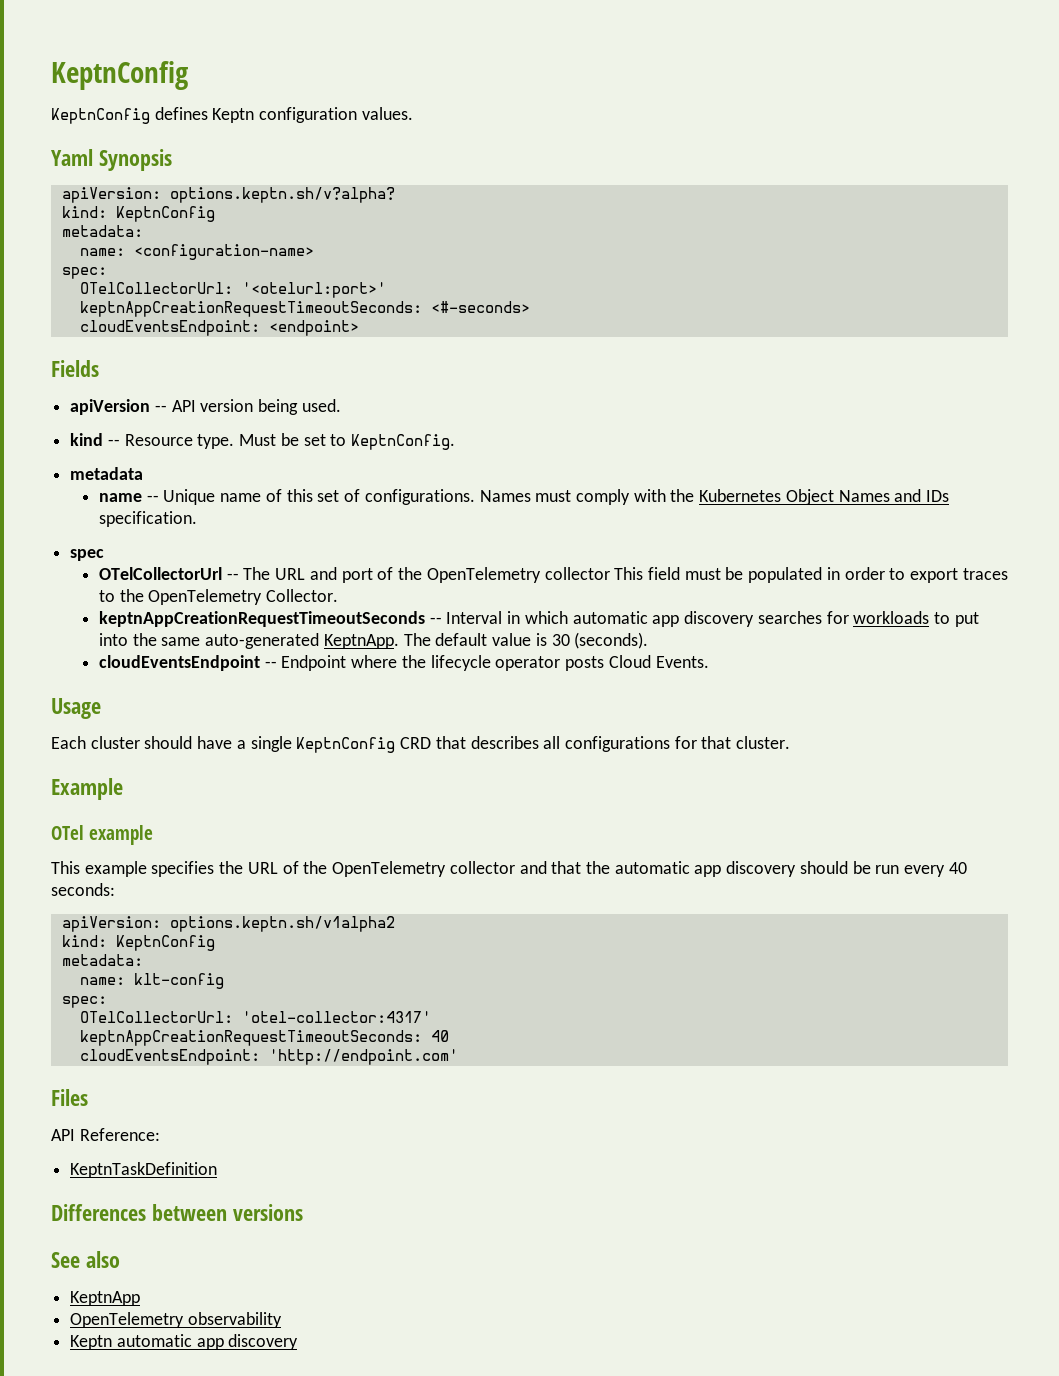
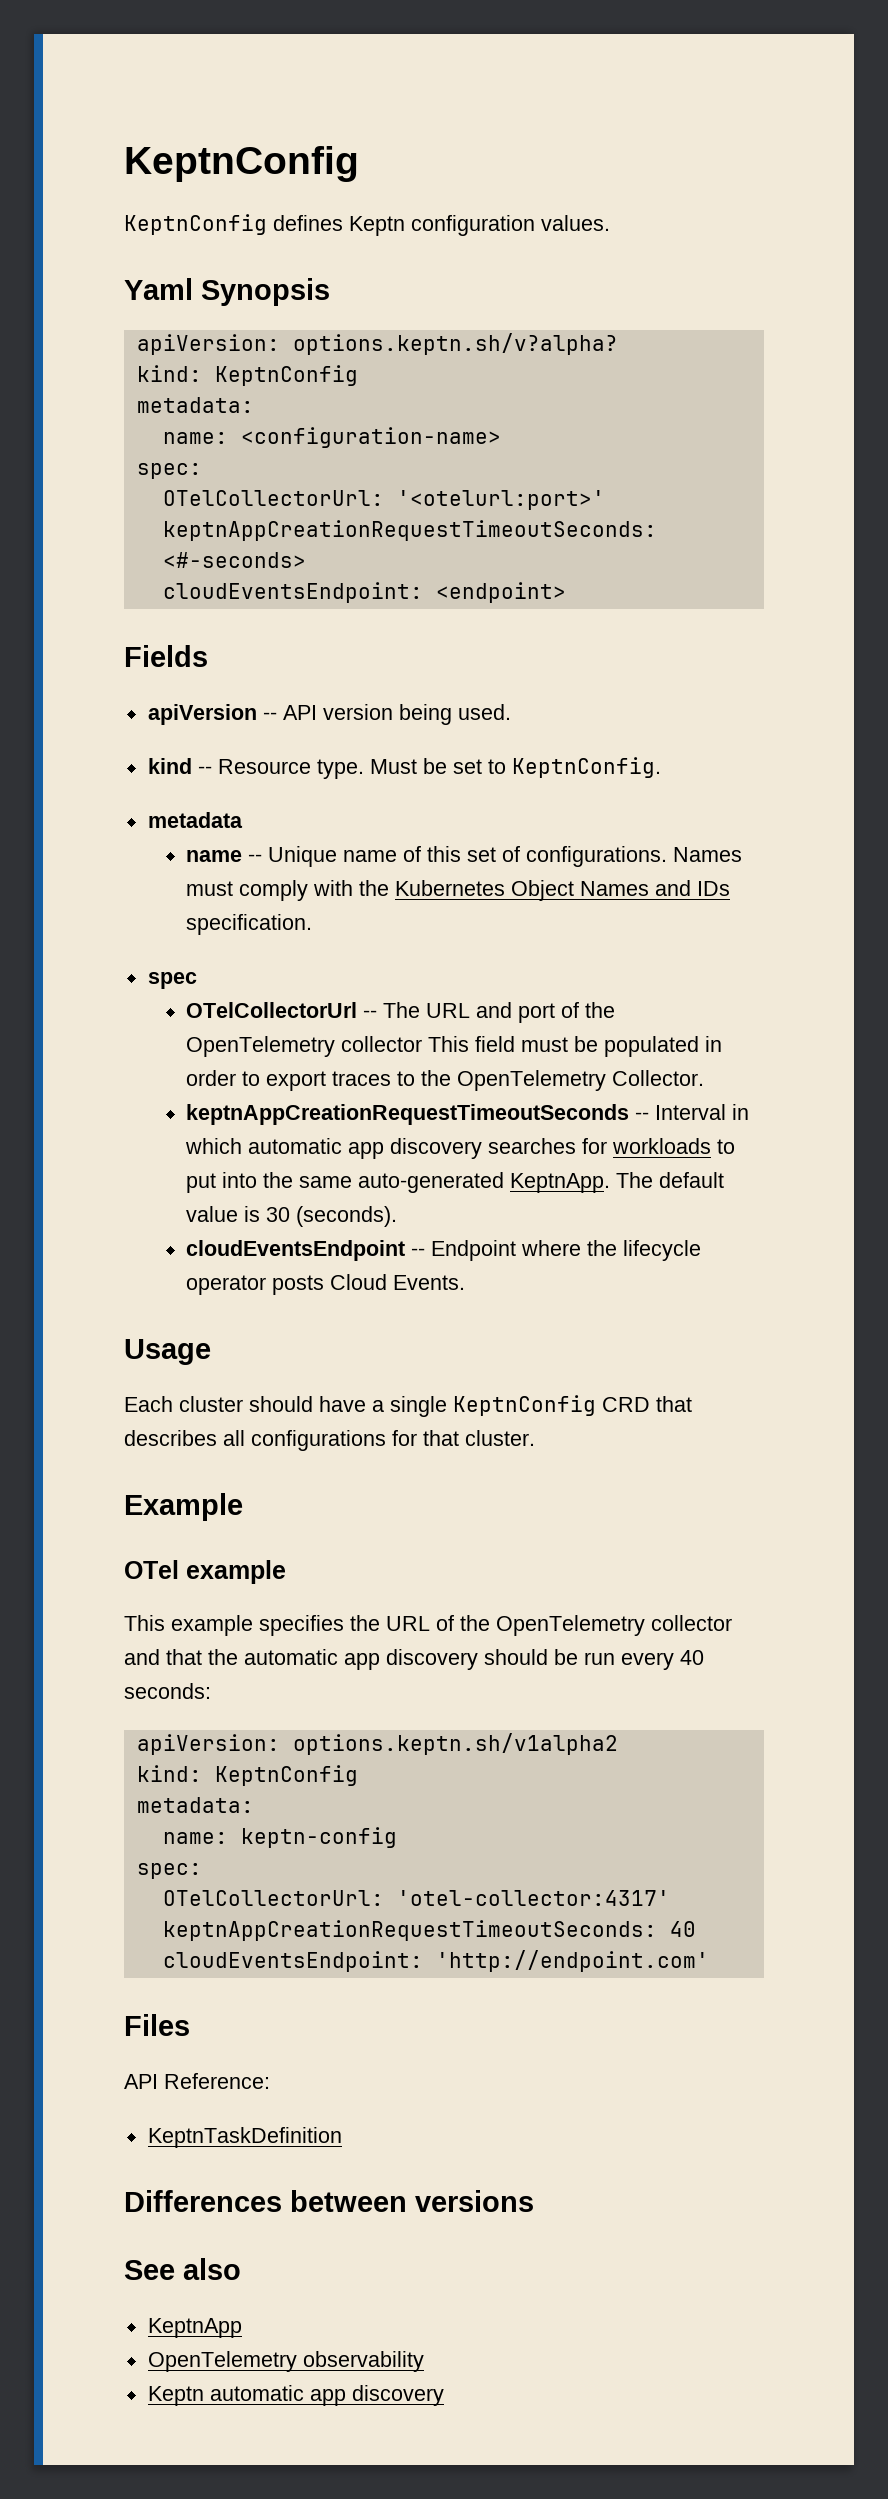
- name: klt-config
+ name: keptn-config

